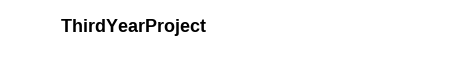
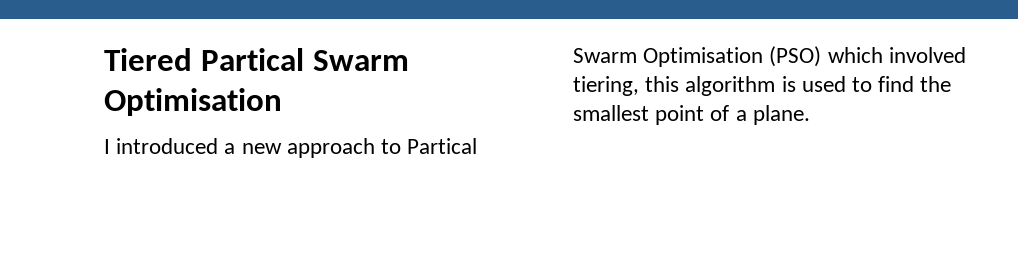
- ThirdYearProject
+ Tiered Partical Swarm Optimisation
+ I introduced a new approach to Partical Swarm Optimisation (PSO) which involved tiering, this algorithm is used to find the smallest point of a plane.

